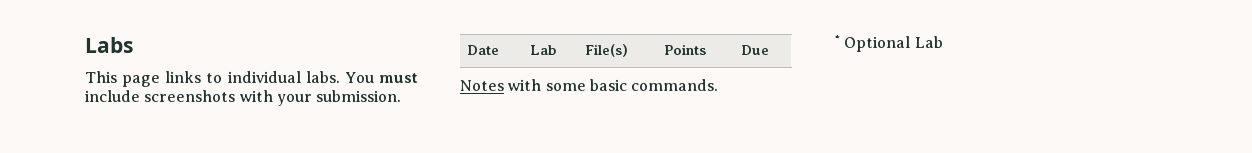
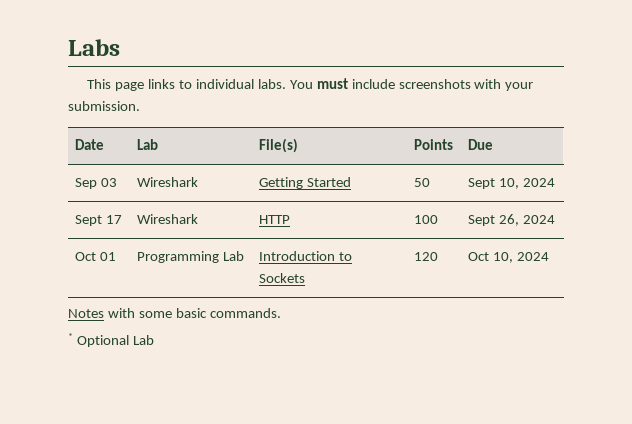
+ Sep 03 | Wireshark | Getting Started | 50 | Sept 10, 2024
+ Sept 17 | Wireshark | HTTP | 100 | Sept 26, 2024
+ Oct 01 | Programming Lab | Introduction to Sockets | 120 | Oct 10, 2024

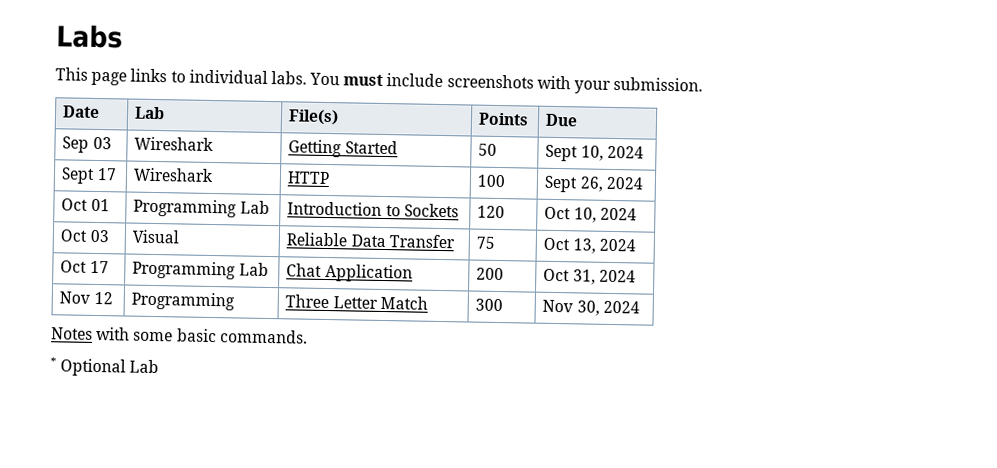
+ Oct 03 | Visual | Reliable Data Transfer | 75 | Oct 13, 2024
+ Oct 17 | Programming Lab | Chat Application | 200 | Oct 31, 2024
+ Nov 12 | Programming | Three Letter Match | 300 | Nov 30, 2024

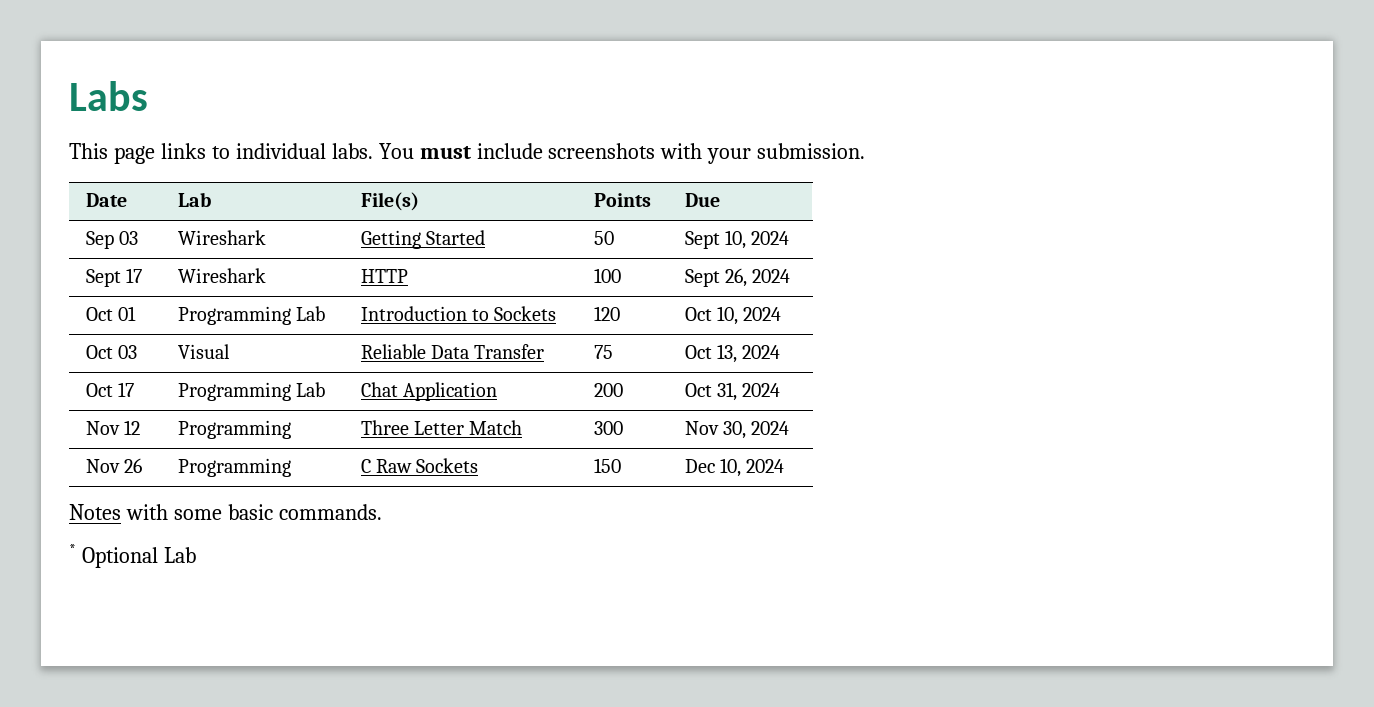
+ Nov 26 | Programming | C Raw Sockets | 150 | Dec 10, 2024

